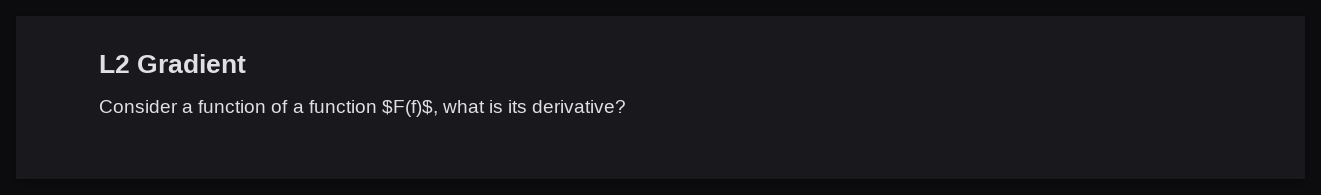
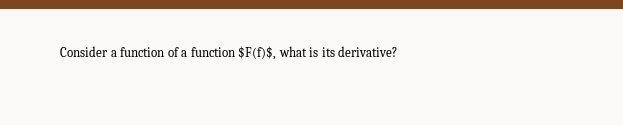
- L2 Gradient

